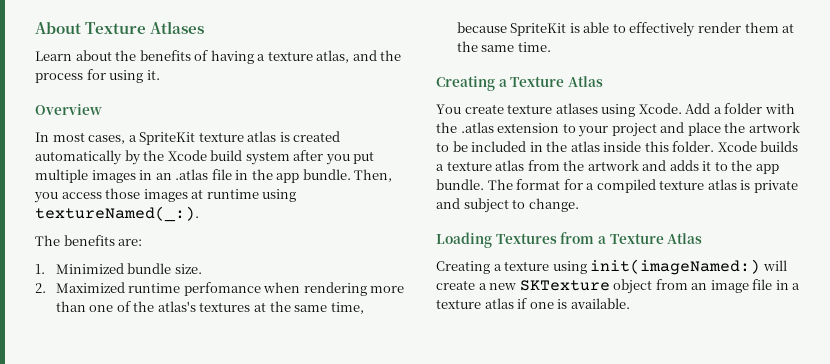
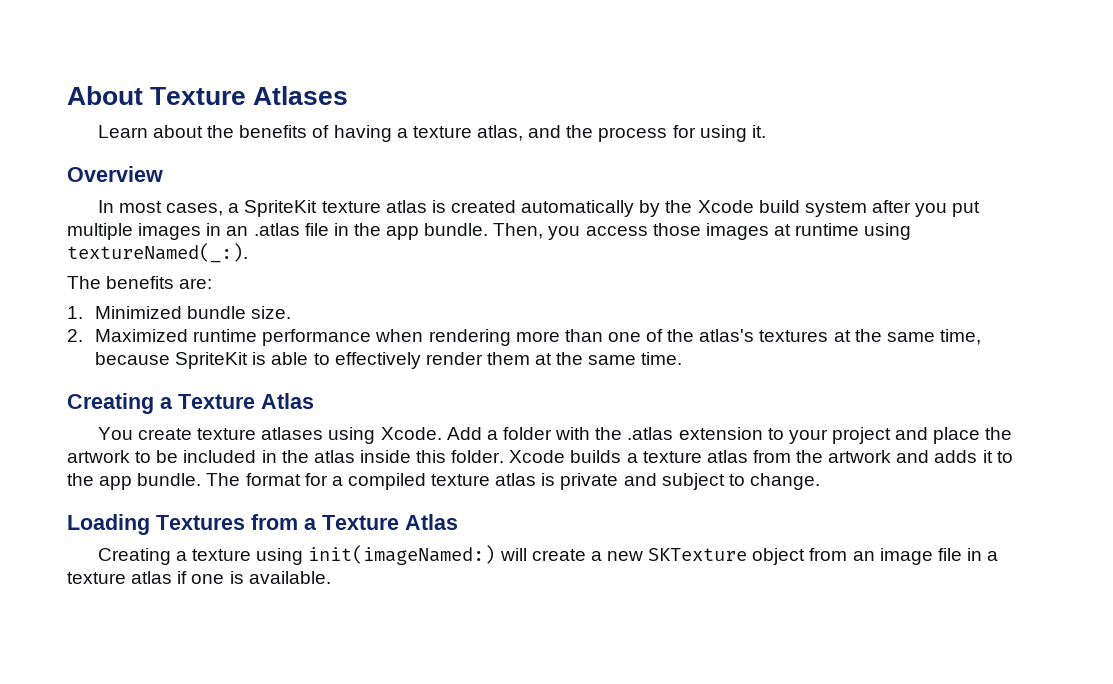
- 2. Maximized runtime perfomance when rendering more than one of the atlas's textures at the same time, because SpriteKit is able to effectively render them at the same time.
+ 2. Maximized runtime performance when rendering more than one of the atlas's textures at the same time, because SpriteKit is able to effectively render them at the same time.

